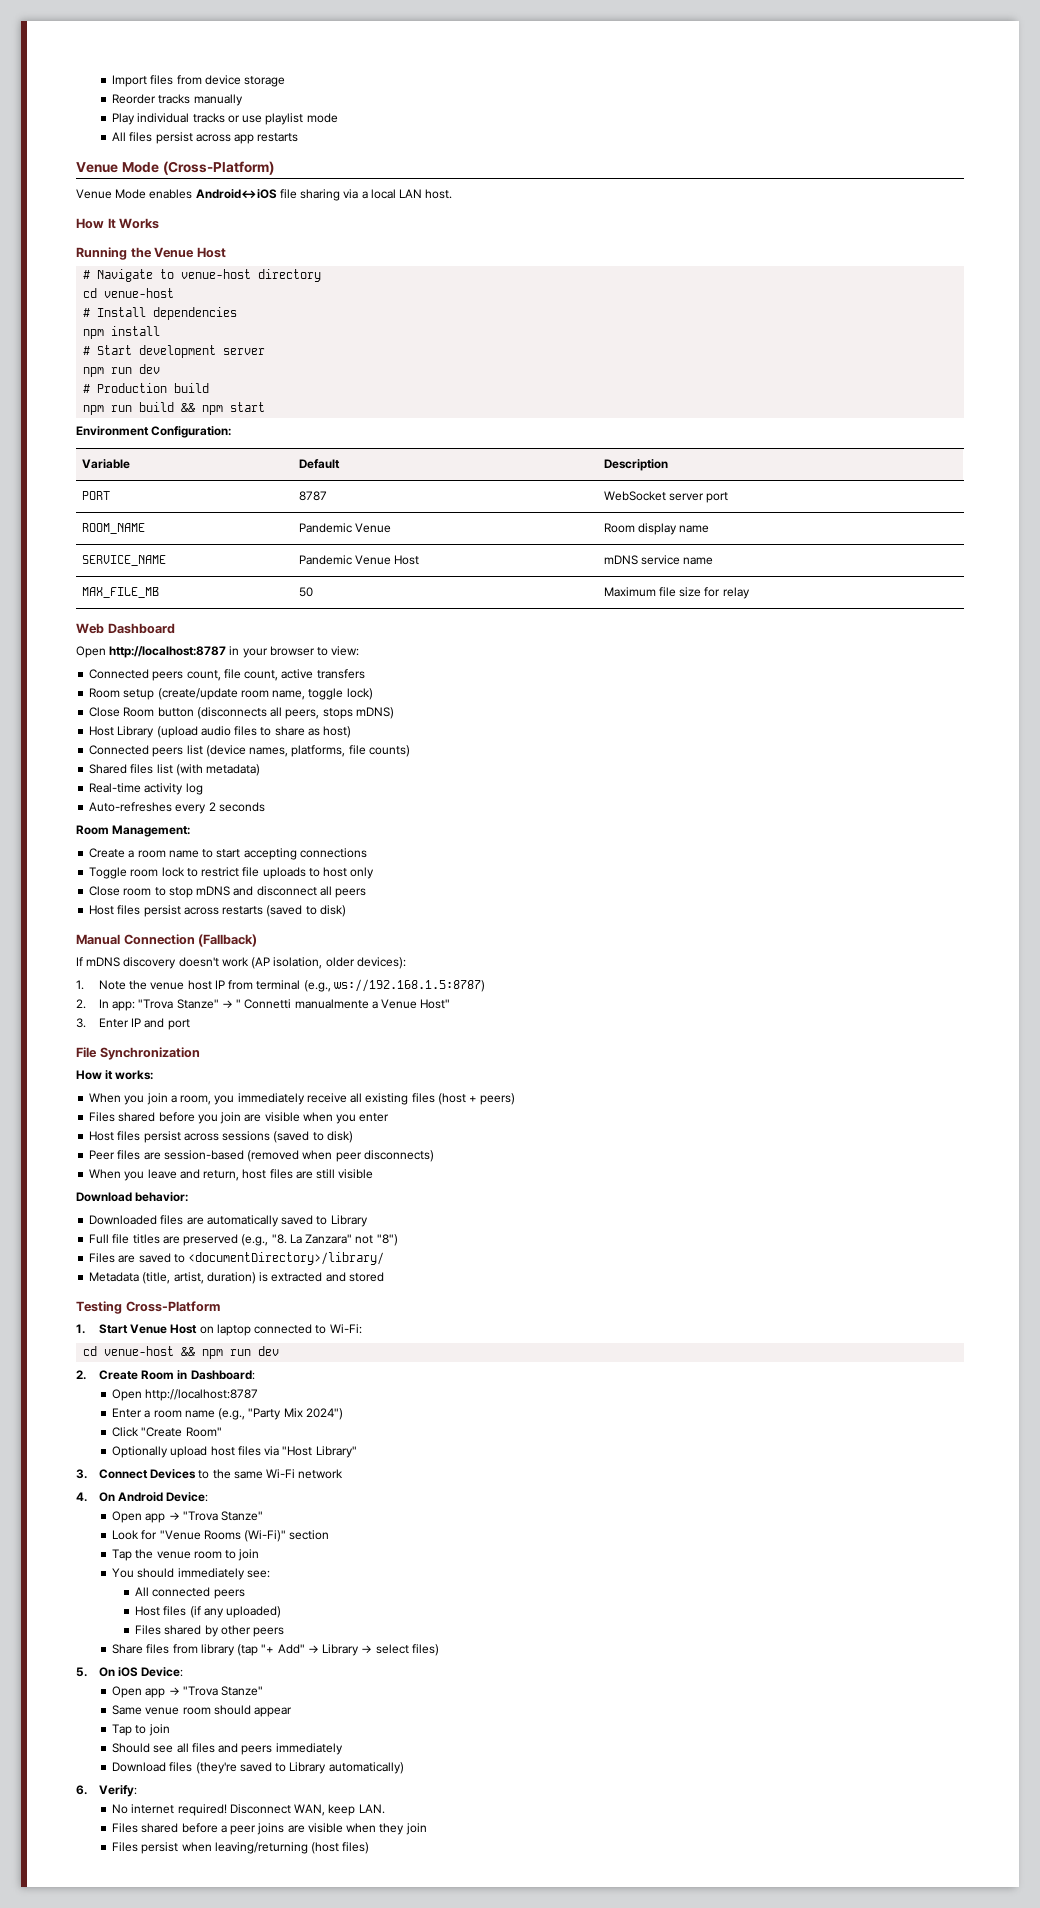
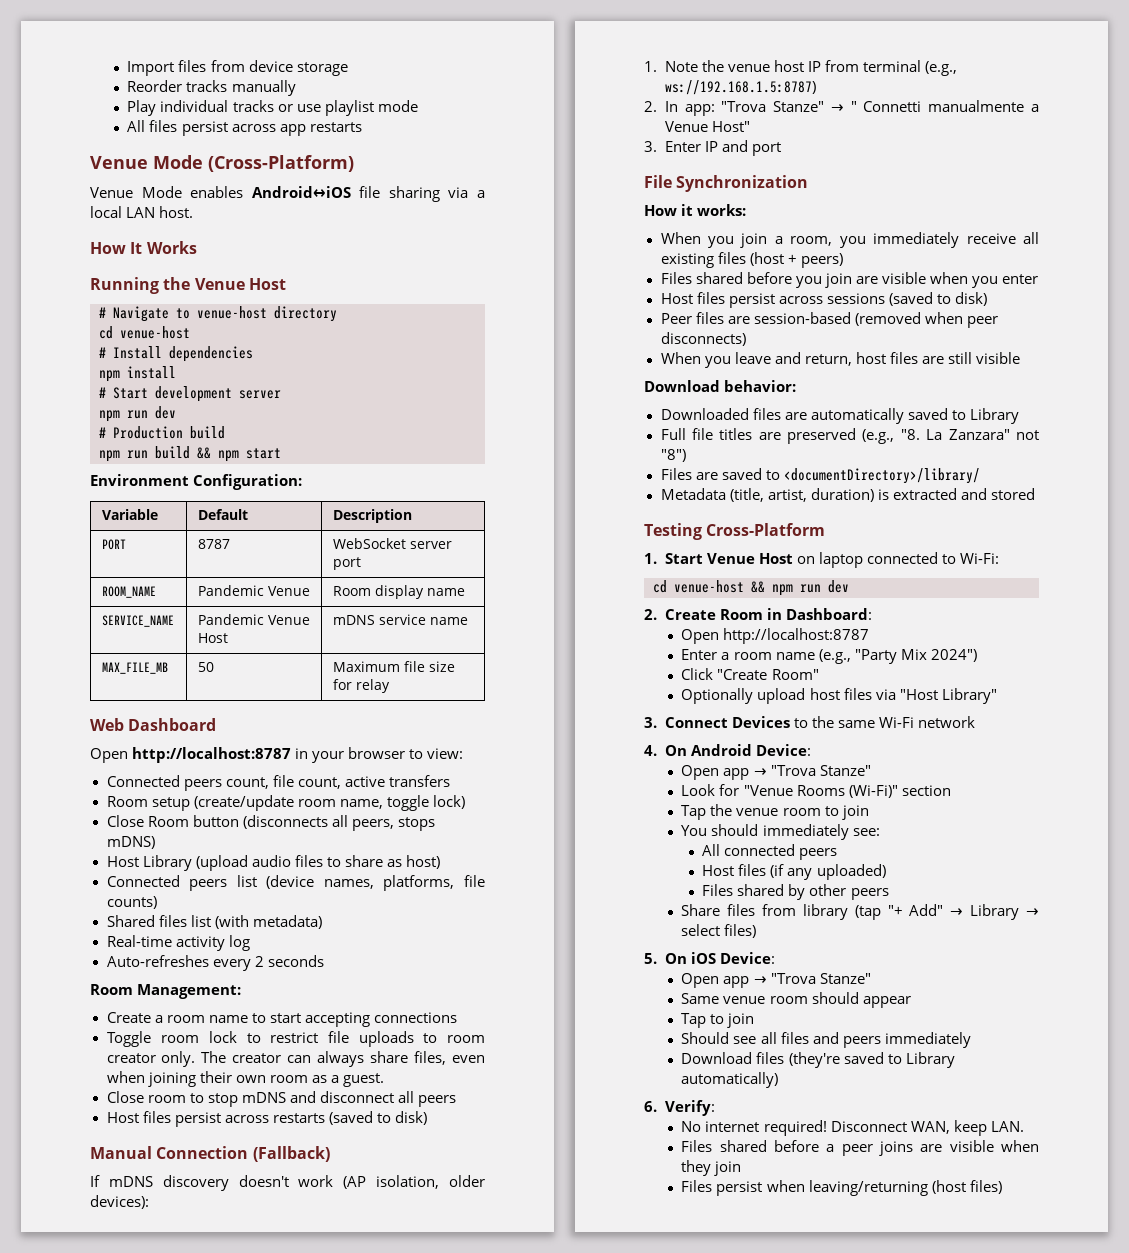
- Toggle room lock to restrict file uploads to host only
+ Toggle room lock to restrict file uploads to room creator only. The creator can always share files, even when joining their own room as a guest.

